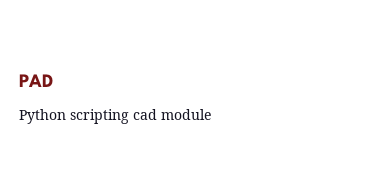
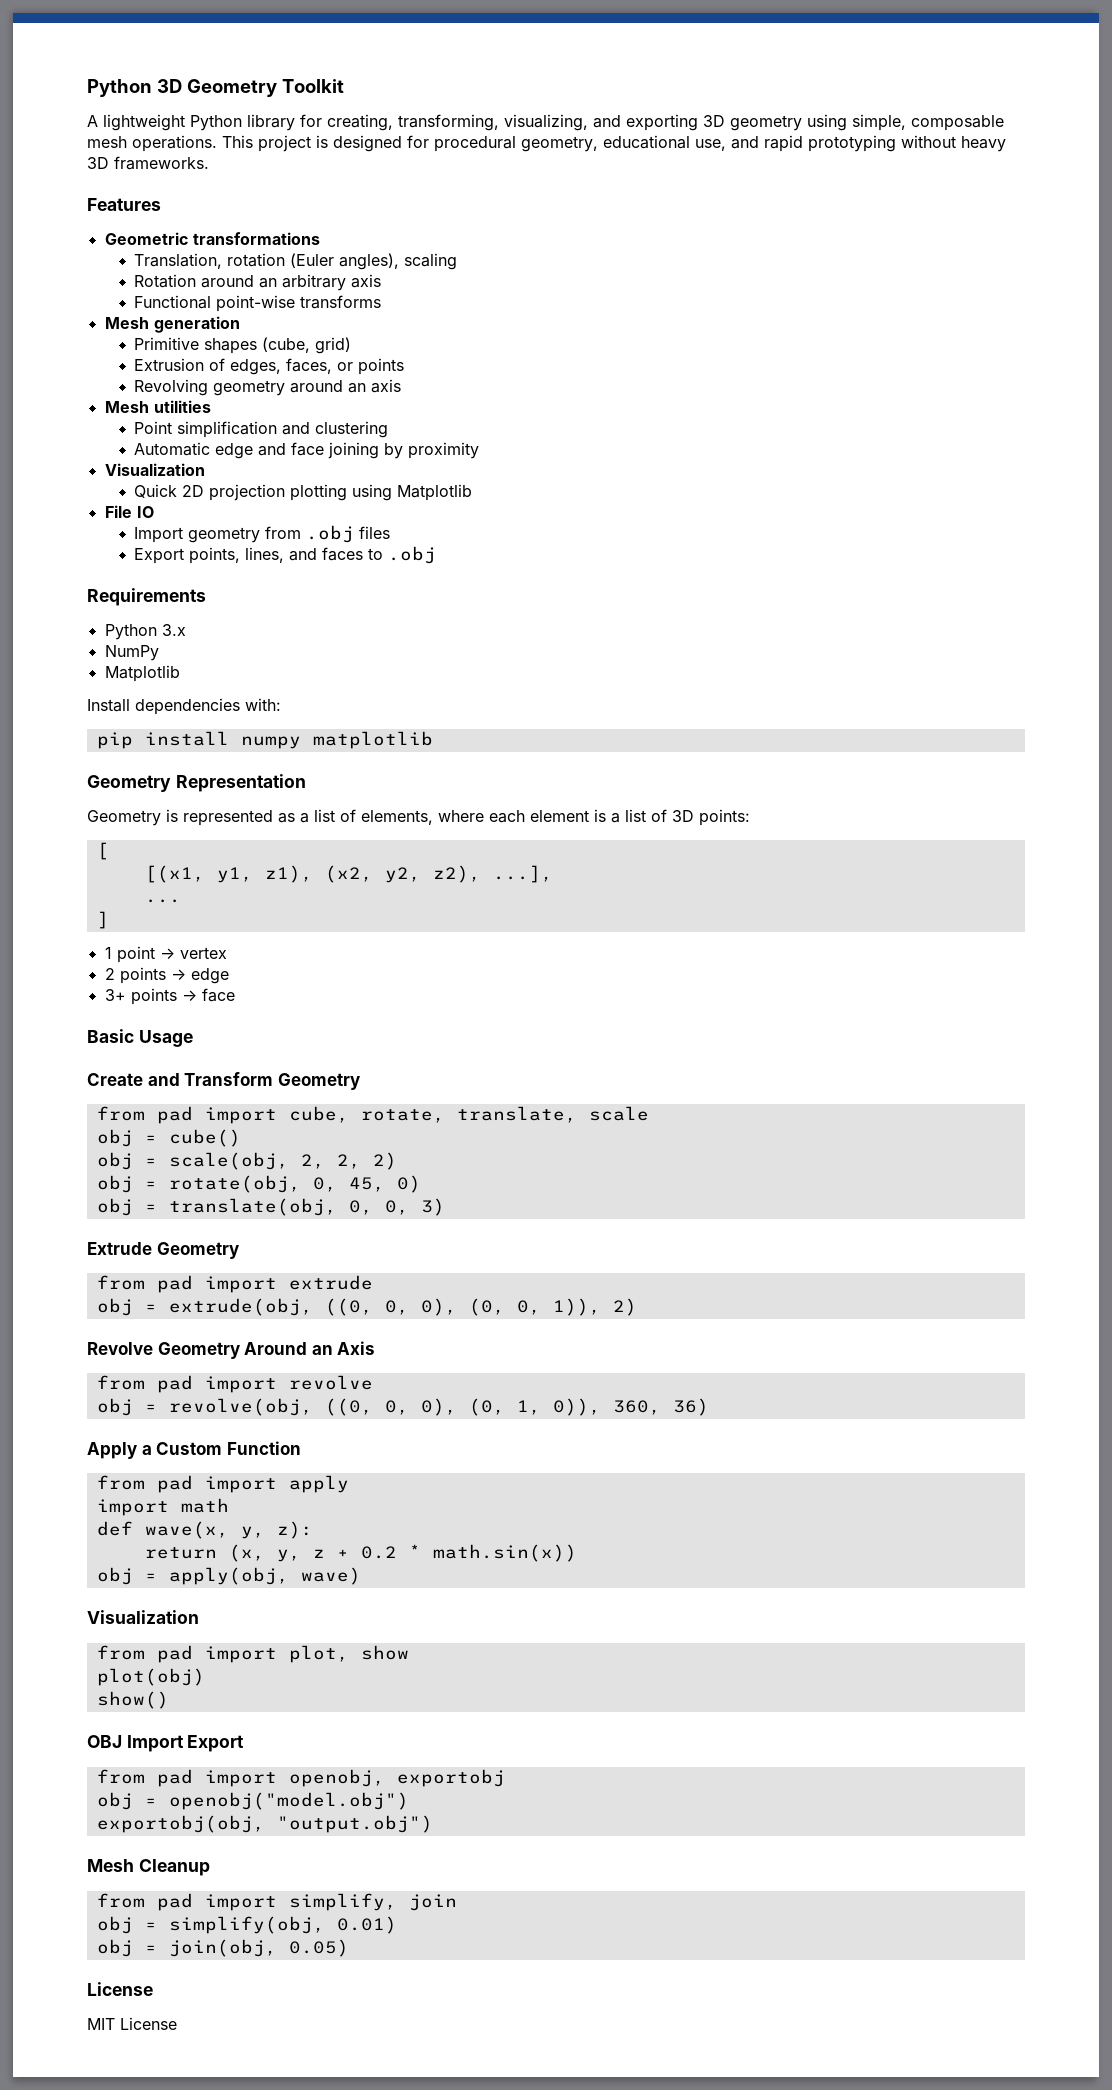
- PAD
- Python scripting cad module
+ Python 3D Geometry Toolkit
+ A lightweight Python library for creating, transforming, visualizing, and exporting 3D geometry using simple, composable mesh operations. This project is designed for procedural geometry, educational use, and rapid prototyping without heavy 3D frameworks.
+ Features
+ Geometric transformations
+ Translation, rotation (Euler angles), scaling
+ Rotation around an arbitrary axis
+ Functional point-wise transforms
+ Mesh generation
+ Primitive shapes (cube, grid)
+ Extrusion of edges, faces, or points
+ Revolving geometry around an axis
+ Mesh utilities
+ Point simplification and clustering
+ Automatic edge and face joining by proximity
+ Visualization
+ Quick 2D projection plotting using Matplotlib
+ File IO
+ Import geometry from .obj files
+ Export points, lines, and faces to .obj
+ Requirements
+ Python 3.x
+ NumPy
+ Matplotlib
+ Install dependencies with:
+ pip install numpy matplotlib
+ Geometry Representation
+ Geometry is represented as a list of elements, where each element is a list of 3D points:
+ [
+ [(x1, y1, z1), (x2, y2, z2), ...],
+ ...
+ ]
+ 1 point → vertex
+ 2 points → edge
+ 3+ points → face
+ Basic Usage
+ Create and Transform Geometry
+ from pad import cube, rotate, translate, scale
+ obj = cube()
+ obj = scale(obj, 2, 2, 2)
+ obj = rotate(obj, 0, 45, 0)
+ obj = translate(obj, 0, 0, 3)
+ Extrude Geometry
+ from pad import extrude
+ obj = extrude(obj, ((0, 0, 0), (0, 0, 1)), 2)
+ Revolve Geometry Around an Axis
+ from pad import revolve
+ obj = revolve(obj, ((0, 0, 0), (0, 1, 0)), 360, 36)
+ Apply a Custom Function
+ from pad import apply
+ import math
+ def wave(x, y, z):
+ return (x, y, z + 0.2 * math.sin(x))
+ obj = apply(obj, wave)
+ Visualization
+ from pad import plot, show
+ plot(obj)
+ show()
+ OBJ Import Export
+ from pad import openobj, exportobj
+ obj = openobj("model.obj")
+ exportobj(obj, "output.obj")
+ Mesh Cleanup
+ from pad import simplify, join
+ obj = simplify(obj, 0.01)
+ obj = join(obj, 0.05)
+ License
+ MIT License

